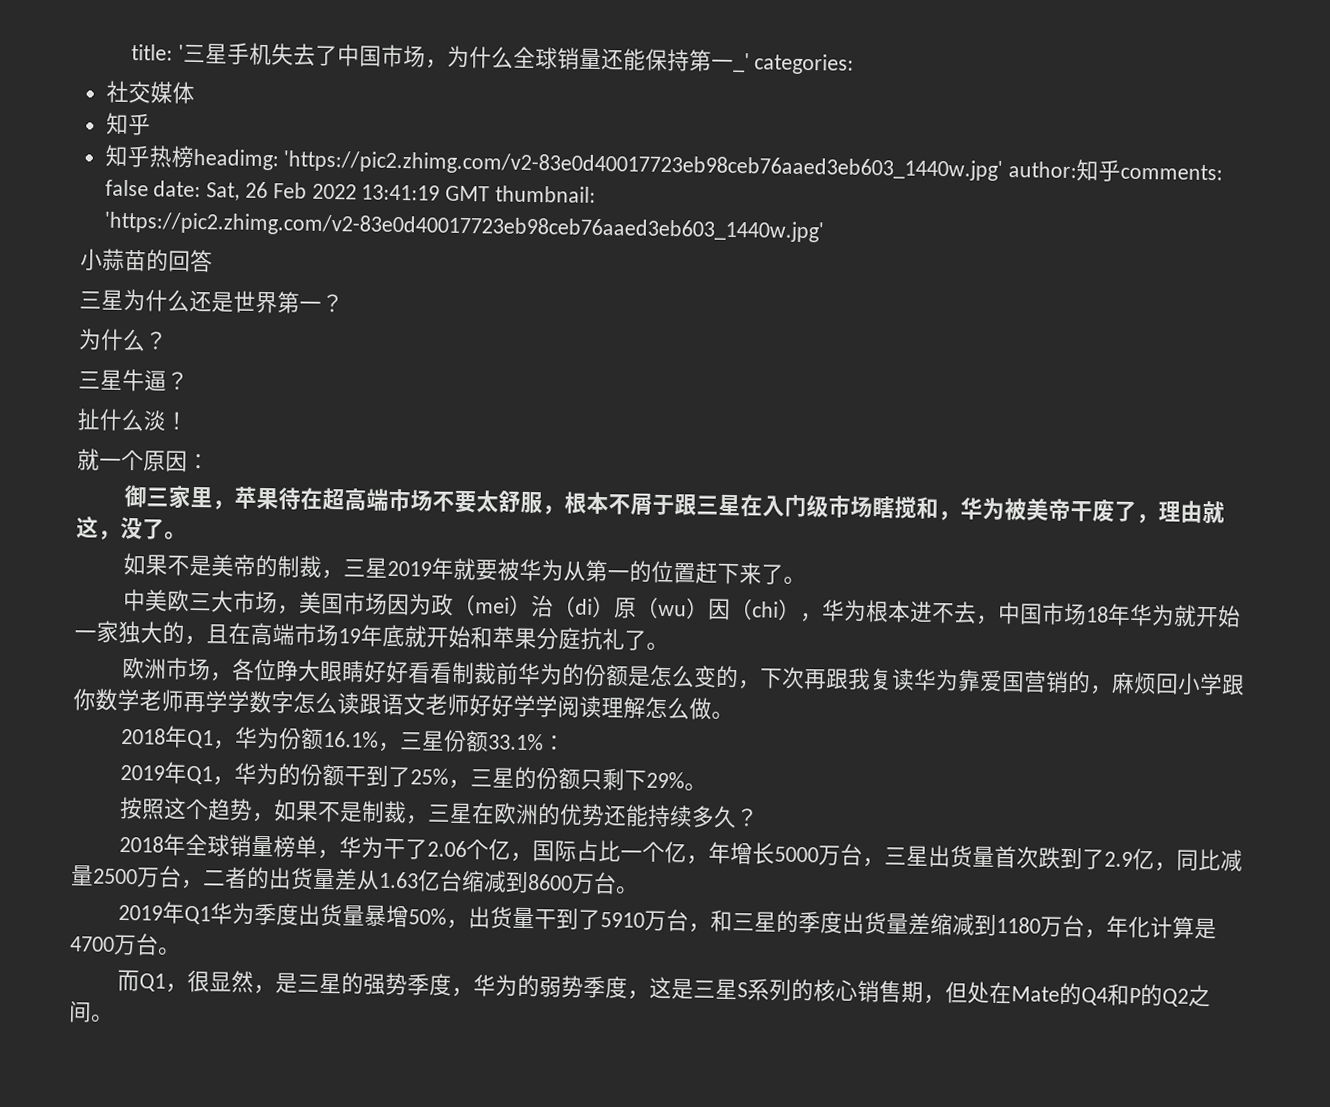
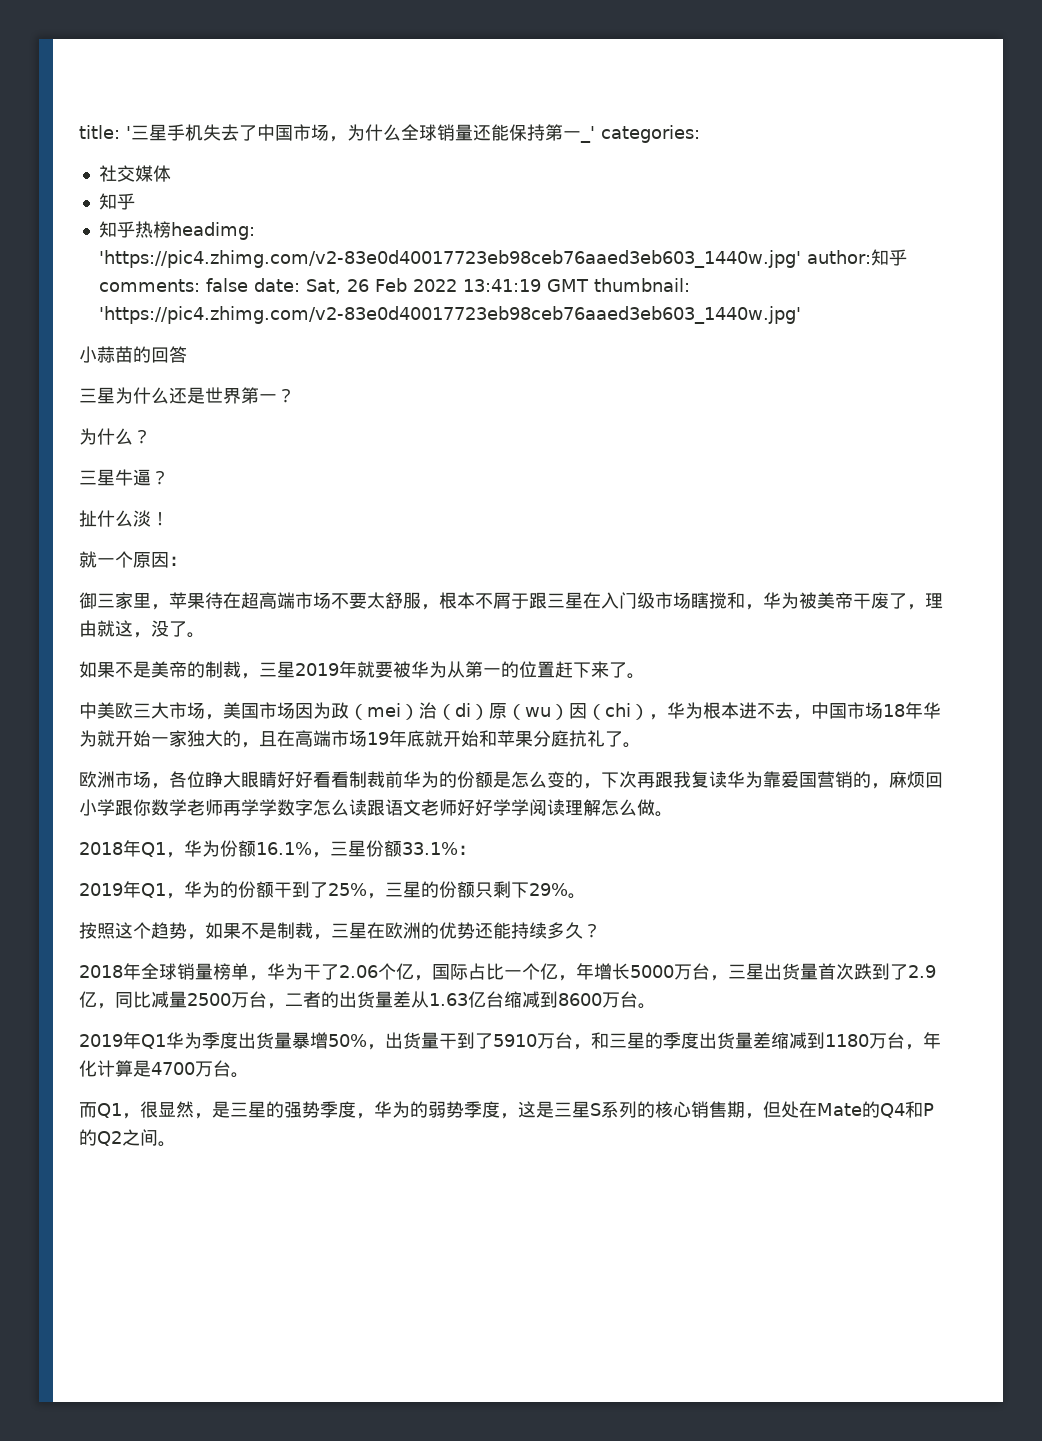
- 知乎热榜headimg: 'https://pic2.zhimg.com/v2-83e0d40017723eb98ceb76aaed3eb603_1440w.jpg' author:知乎comments: false date: Sat, 26 Feb 2022 13:41:19 GMT thumbnail: 'https://pic2.zhimg.com/v2-83e0d40017723eb98ceb76aaed3eb603_1440w.jpg'
+ 知乎热榜headimg: 'https://pic4.zhimg.com/v2-83e0d40017723eb98ceb76aaed3eb603_1440w.jpg' author:知乎comments: false date: Sat, 26 Feb 2022 13:41:19 GMT thumbnail: 'https://pic4.zhimg.com/v2-83e0d40017723eb98ceb76aaed3eb603_1440w.jpg'

